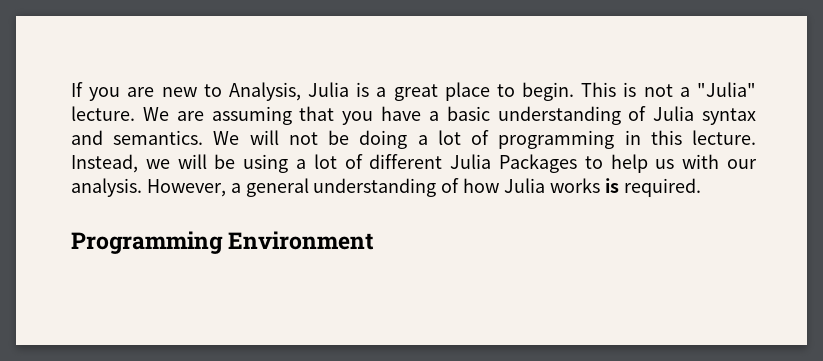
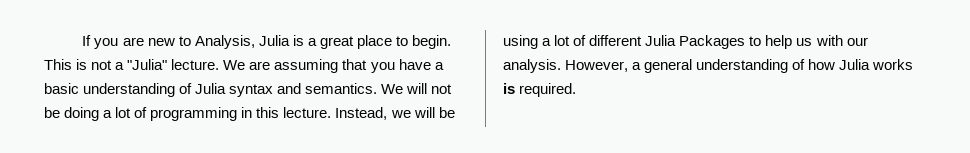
- Programming Environment

